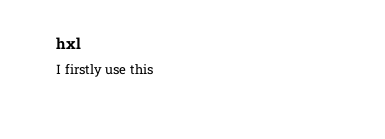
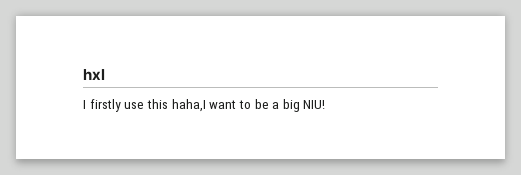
- I firstly use this
+ I firstly use this haha,I want to be a big NIU!

